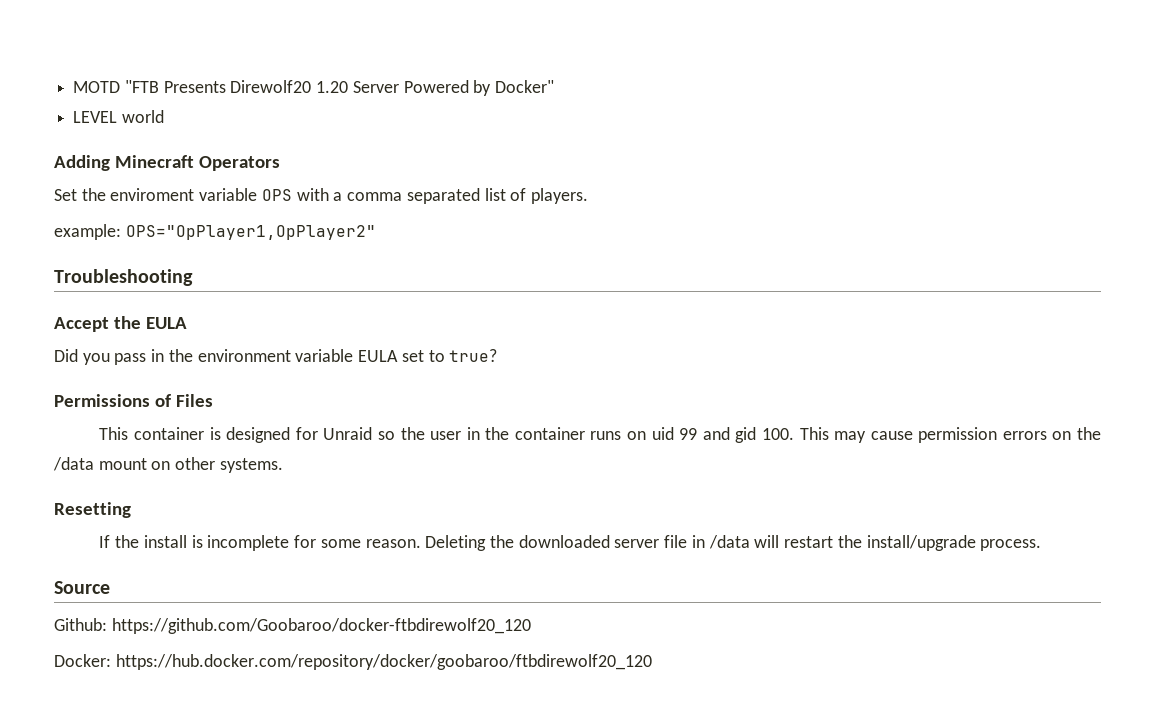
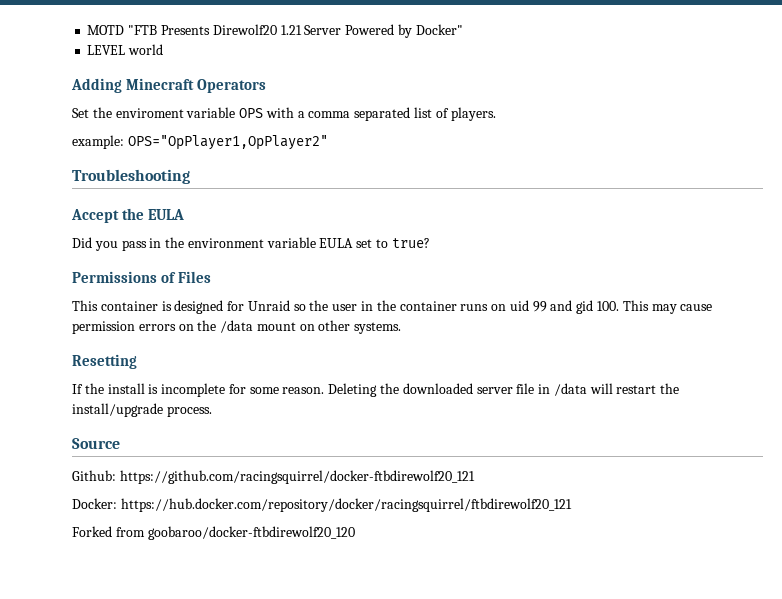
- MOTD "FTB Presents Direwolf20 1.20 Server Powered by Docker"
+ MOTD "FTB Presents Direwolf20 1.21 Server Powered by Docker"
- Github: https://github.com/Goobaroo/docker-ftbdirewolf20_120
+ Github: https://github.com/racingsquirrel/docker-ftbdirewolf20_121
- Docker: https://hub.docker.com/repository/docker/goobaroo/ftbdirewolf20_120
+ Docker: https://hub.docker.com/repository/docker/racingsquirrel/ftbdirewolf20_121
+ Forked from goobaroo/docker-ftbdirewolf20_120

